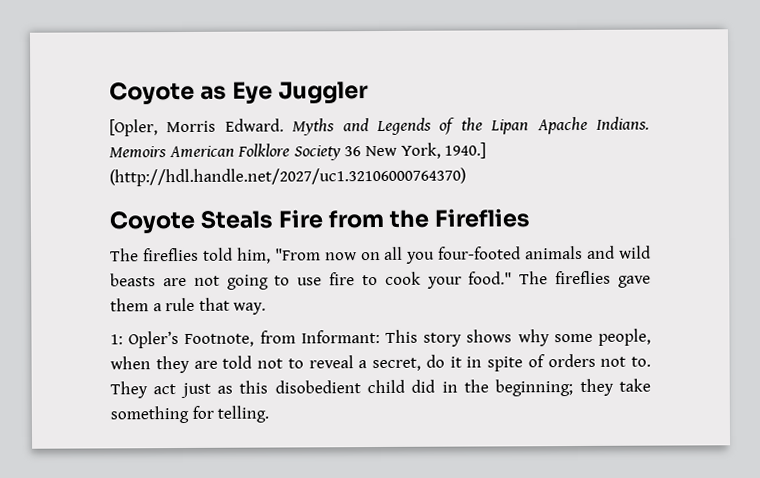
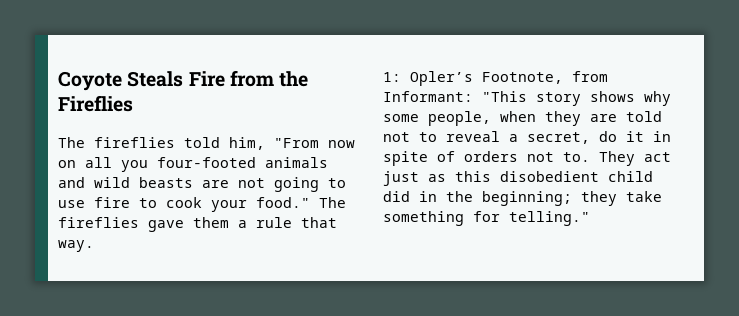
- Coyote as Eye Juggler
- [Opler, Morris Edward. Myths and Legends of the Lipan Apache Indians. Memoirs American Folklore Society 36 New York, 1940.] (http://hdl.handle.net/2027/uc1.32106000764370)
- 1: Opler’s Footnote, from Informant: This story shows why some people, when they are told not to reveal a secret, do it in spite of orders not to.
+ 1: Opler’s Footnote, from Informant: "This story shows why some people, when they are told not to reveal a secret, do it in spite of orders not to.
- They act just as this disobedient child did in the beginning; they take something for telling.
+ They act just as this disobedient child did in the beginning; they take something for telling."

